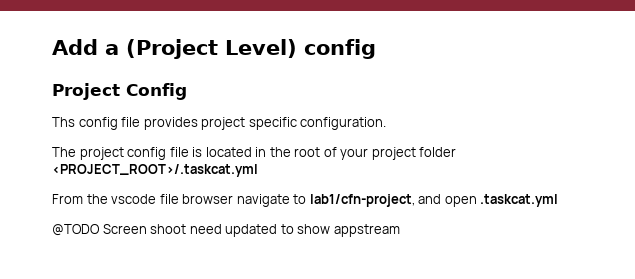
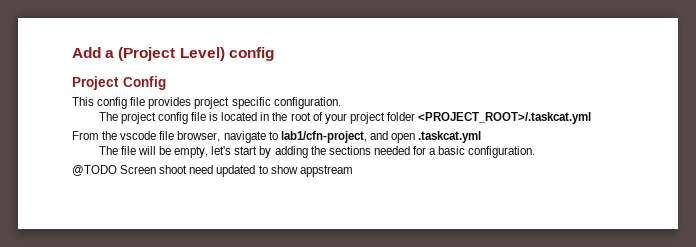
- Ths config file provides project specific configuration.
+ This config file provides project specific configuration.
- From the vscode file browser navigate to lab1/cfn-project, and open .taskcat.yml
+ From the vscode file browser, navigate to lab1/cfn-project, and open .taskcat.yml
+ The file will be empty, let's start by adding the sections needed for a basic configuration.

